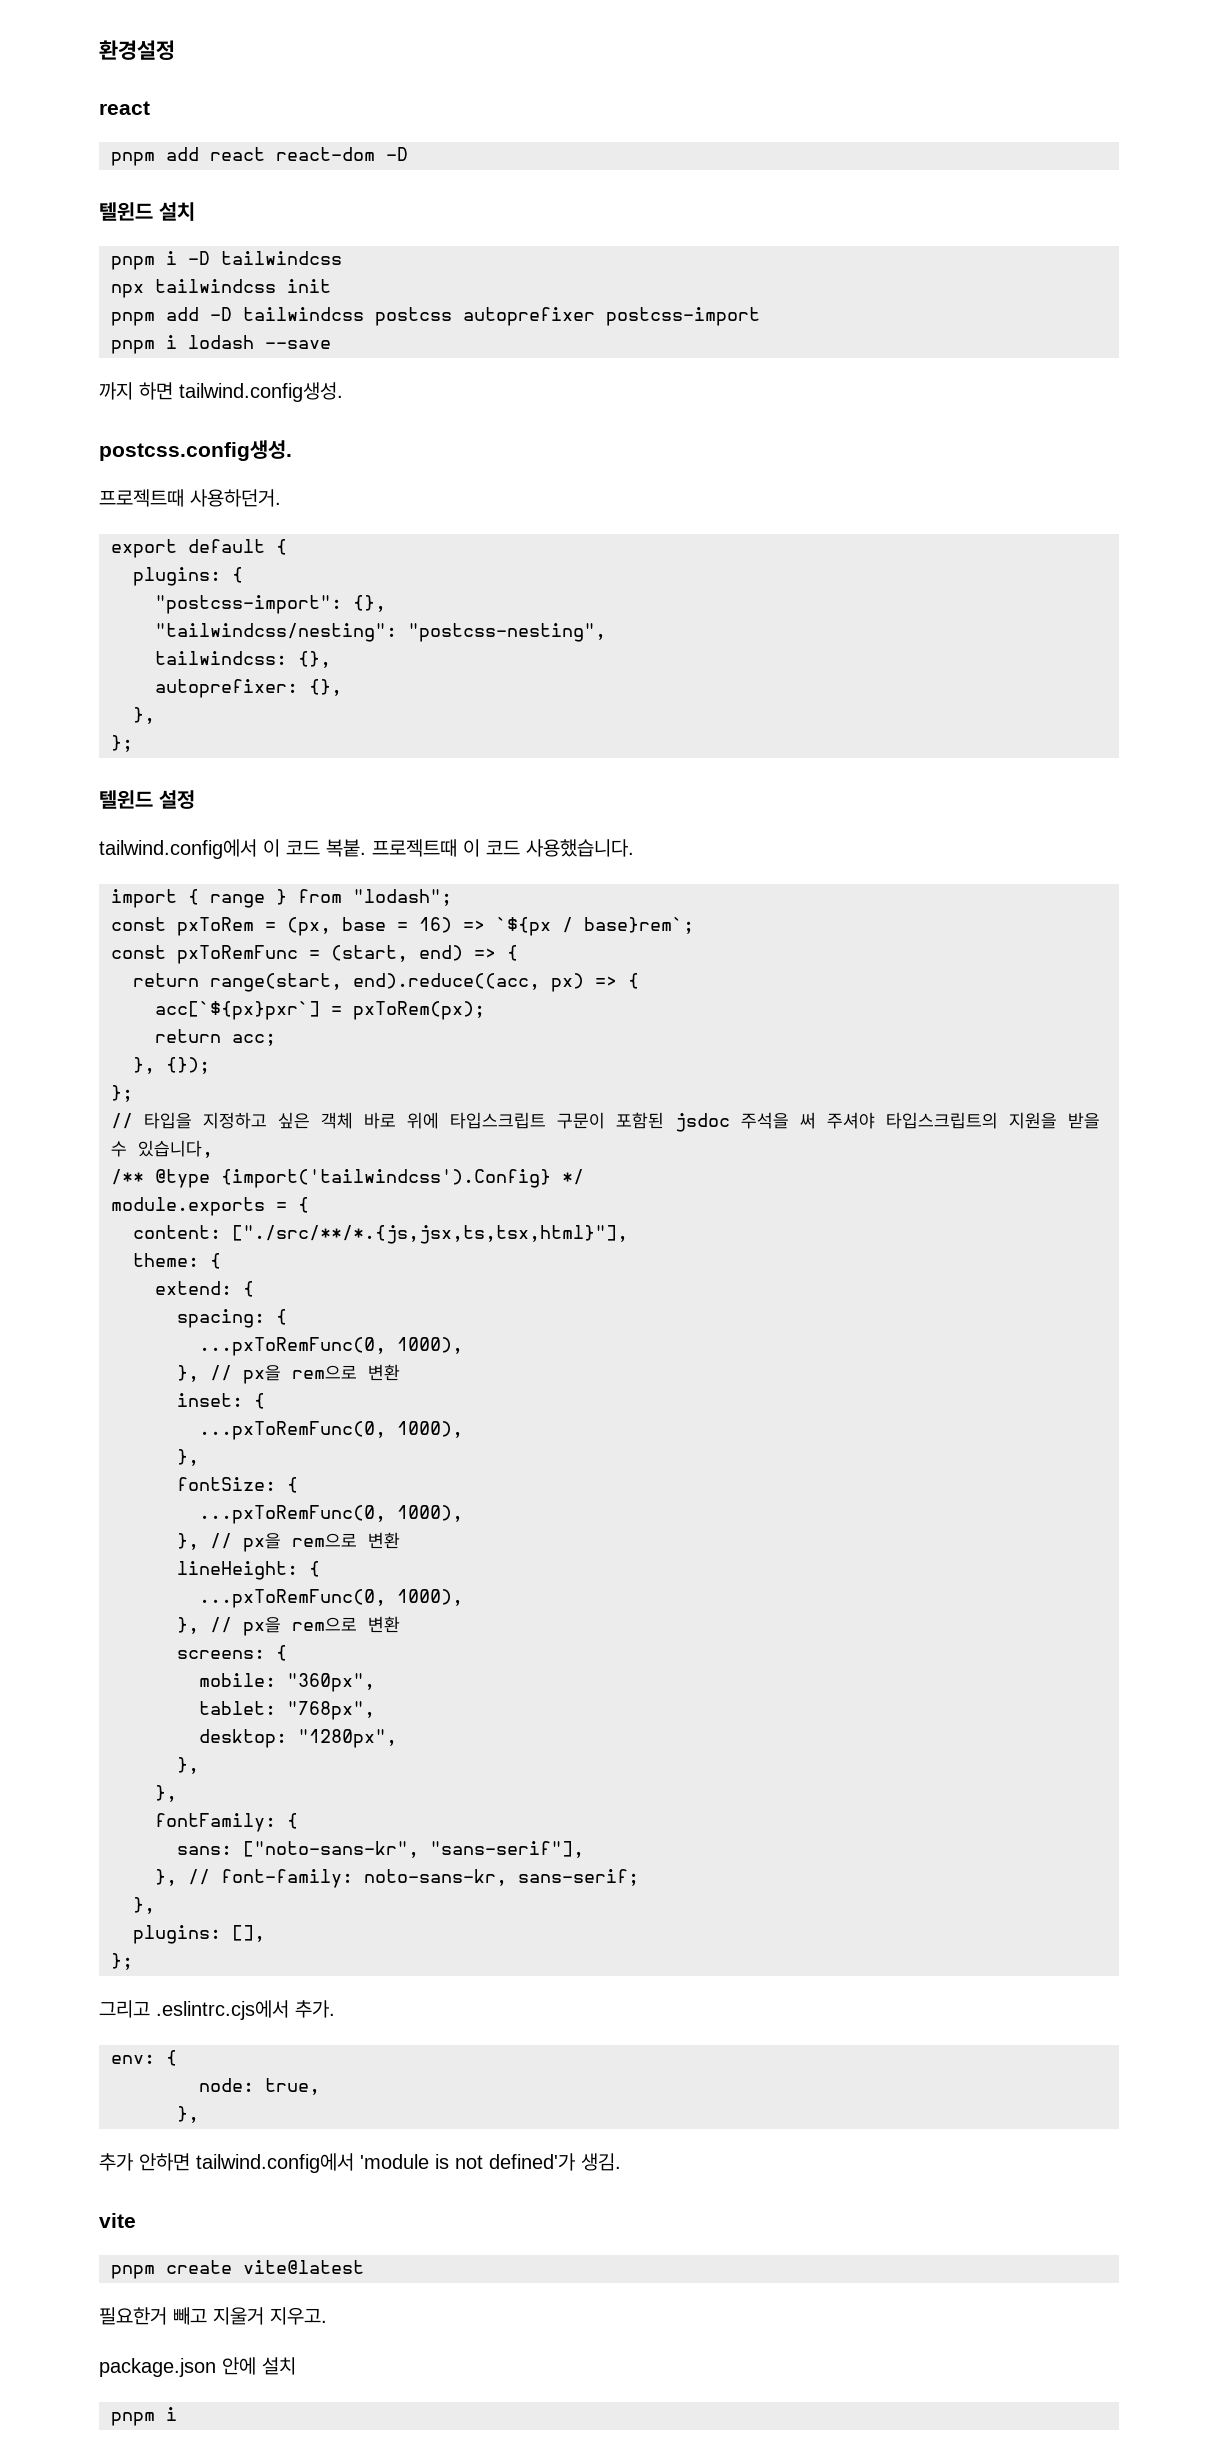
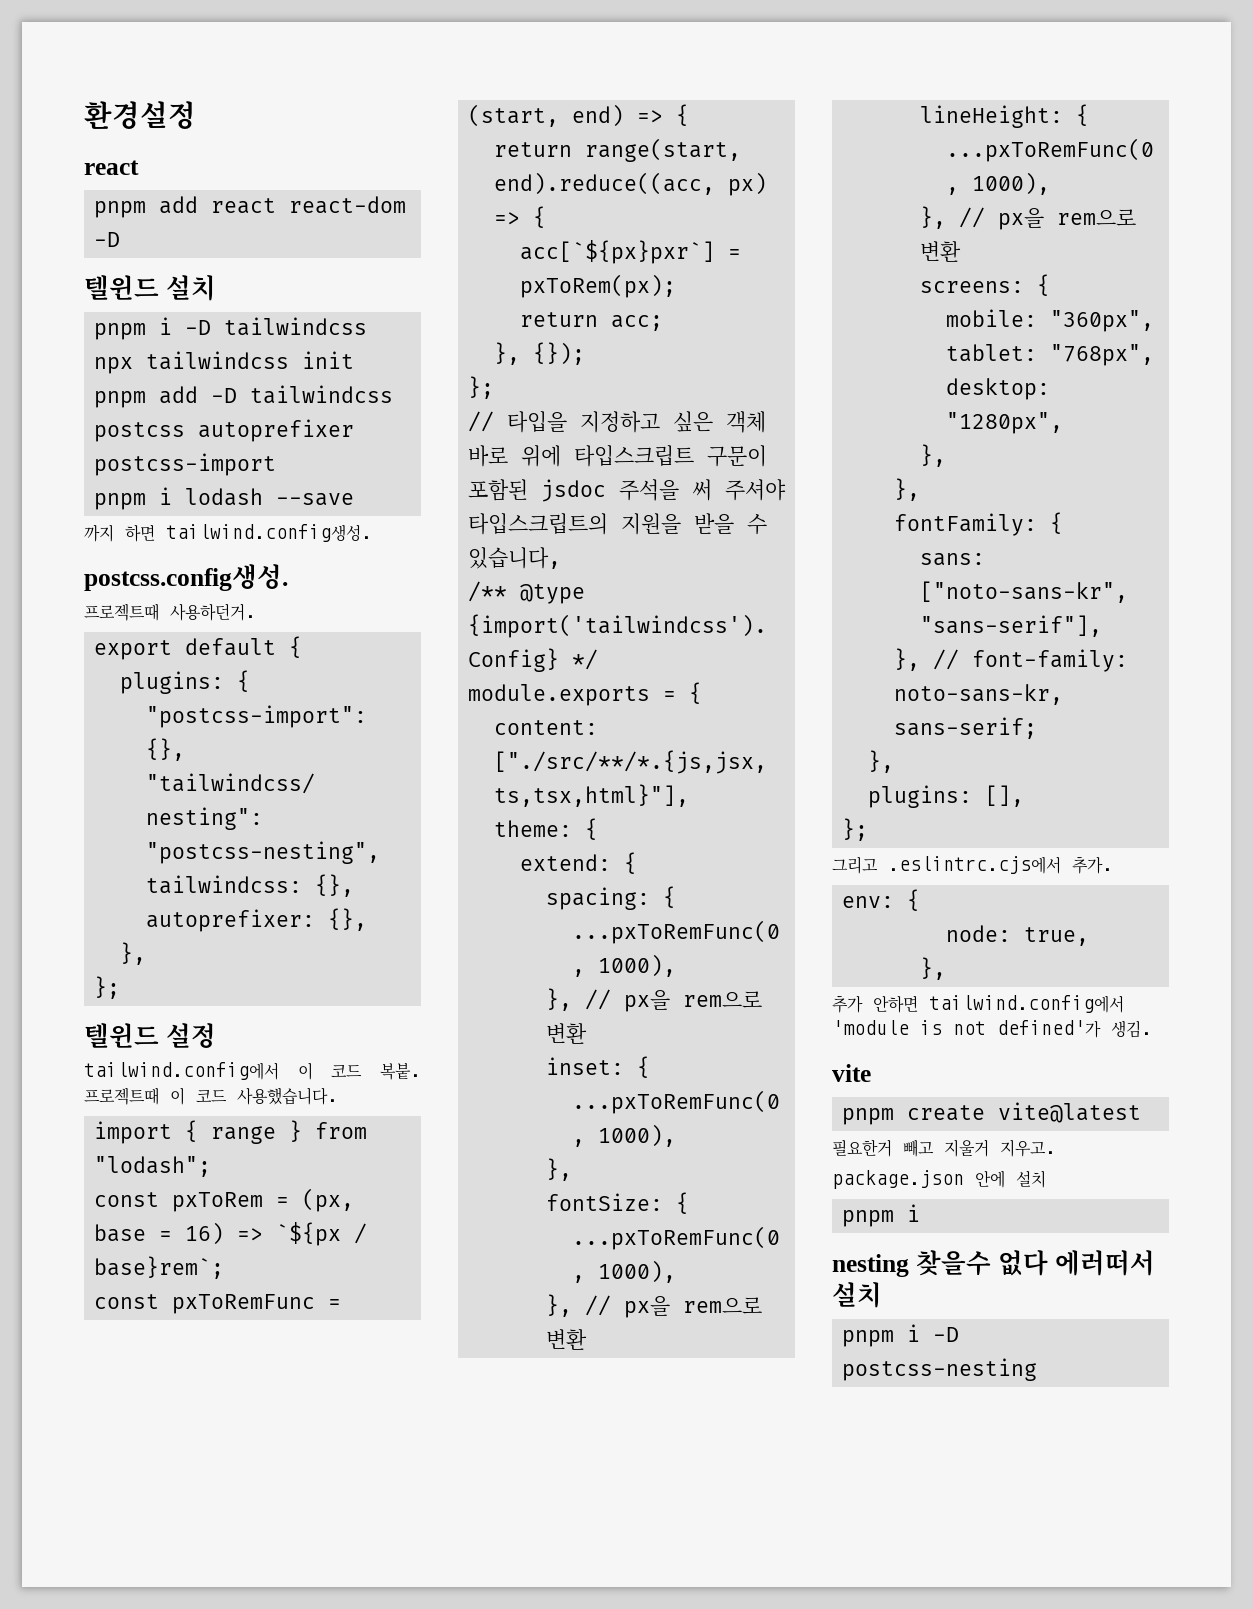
+ nesting 찾을수 없다 에러떠서 설치
+ pnpm i -D postcss-nesting

